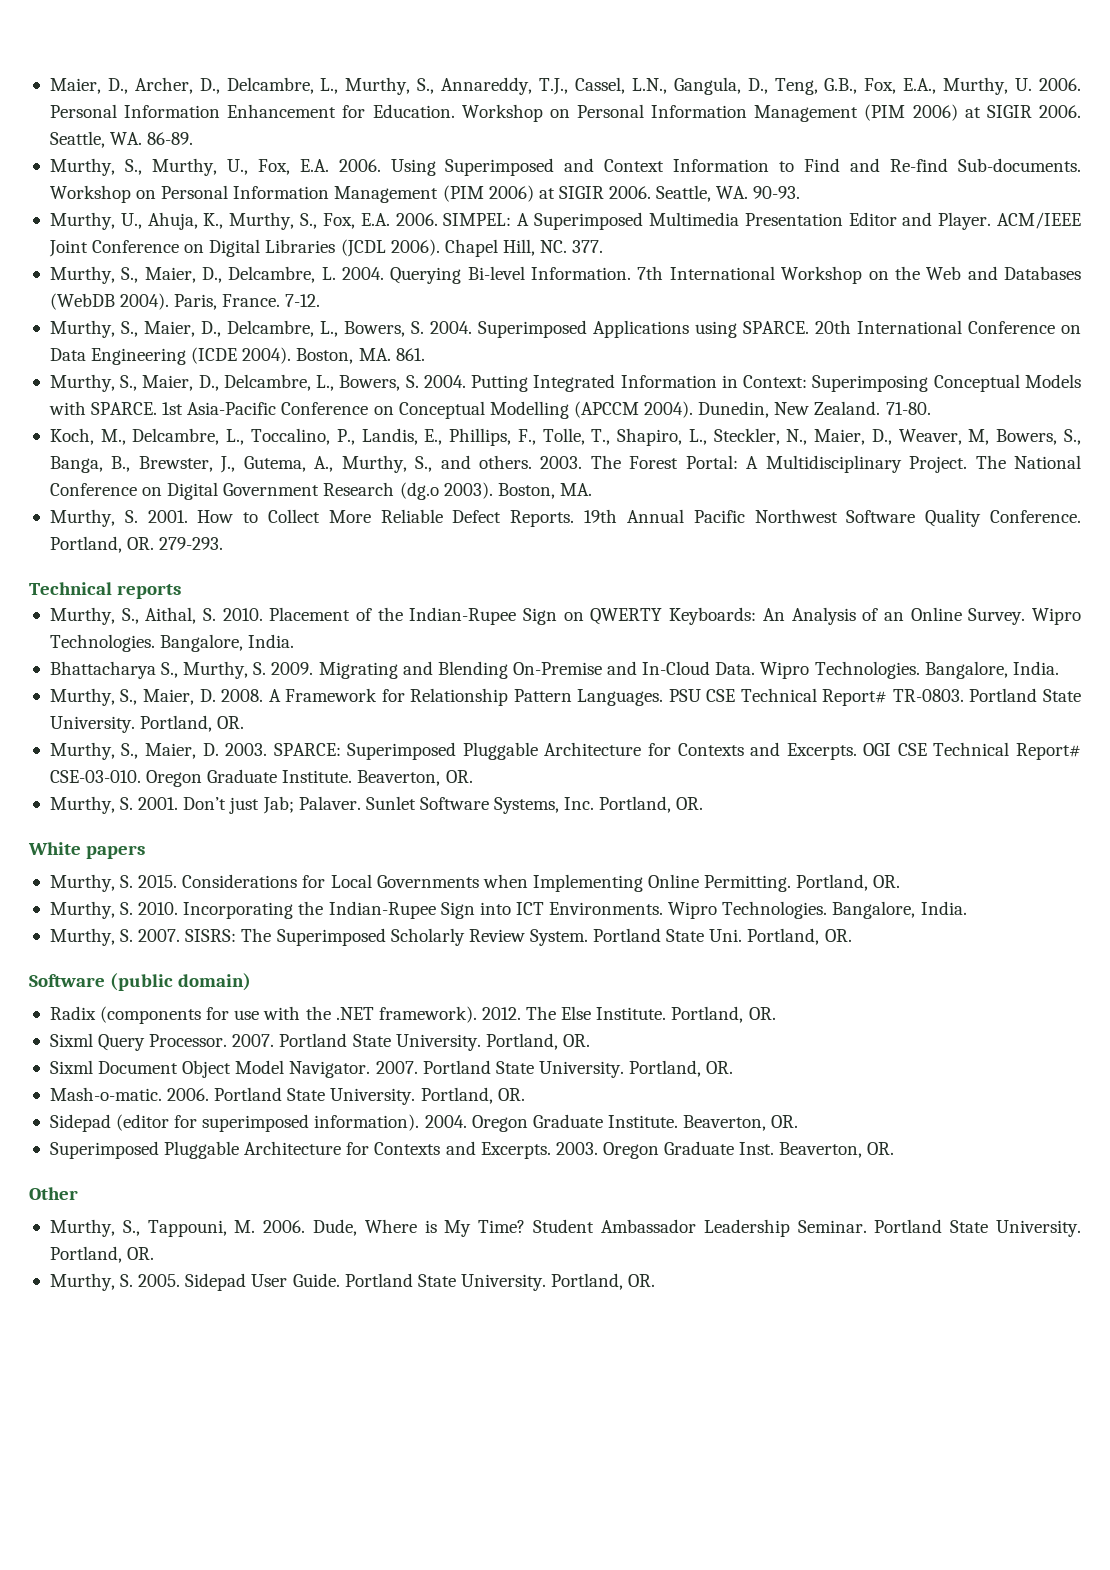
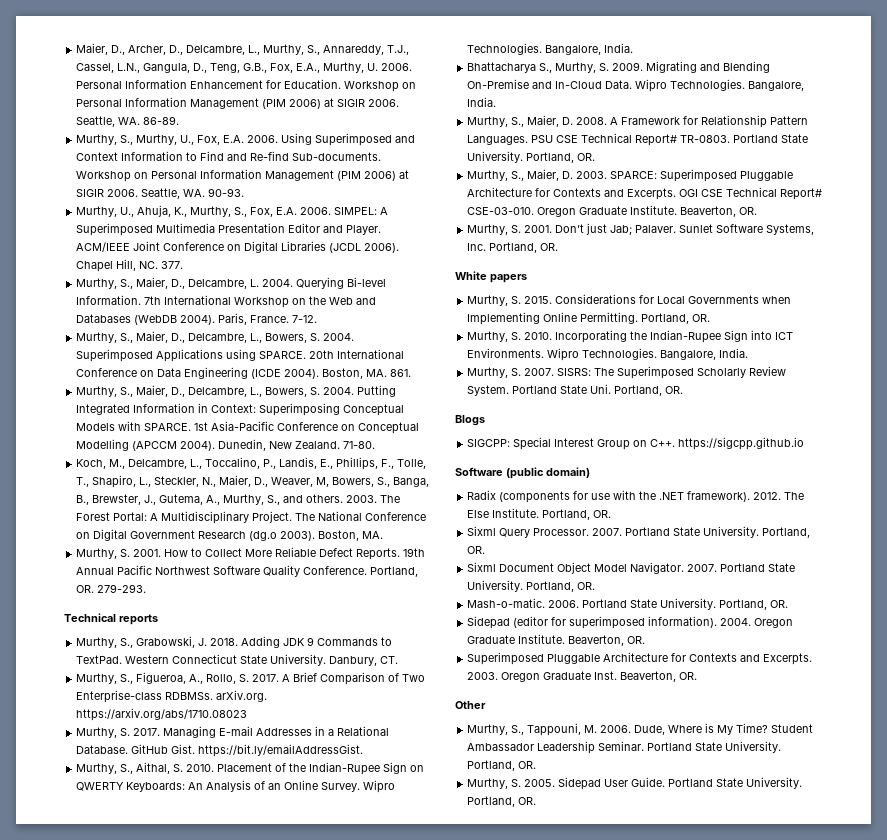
+ Murthy, S., Grabowski, J. 2018. Adding JDK 9 Commands to TextPad. Western Connecticut State University. Danbury, CT.
+ Murthy, S., Figueroa, A., Rollo, S. 2017. A Brief Comparison of Two Enterprise-class RDBMSs. arXiv.org. https://arxiv.org/abs/1710.08023
+ Murthy, S. 2017. Managing E-mail Addresses in a Relational Database. GitHub Gist. https://bit.ly/emailAddressGist.
+ Blogs
+ SIGCPP: Special Interest Group on C++. https://sigcpp.github.io

